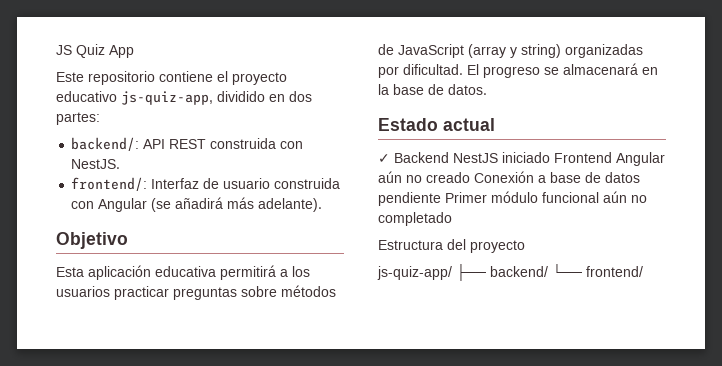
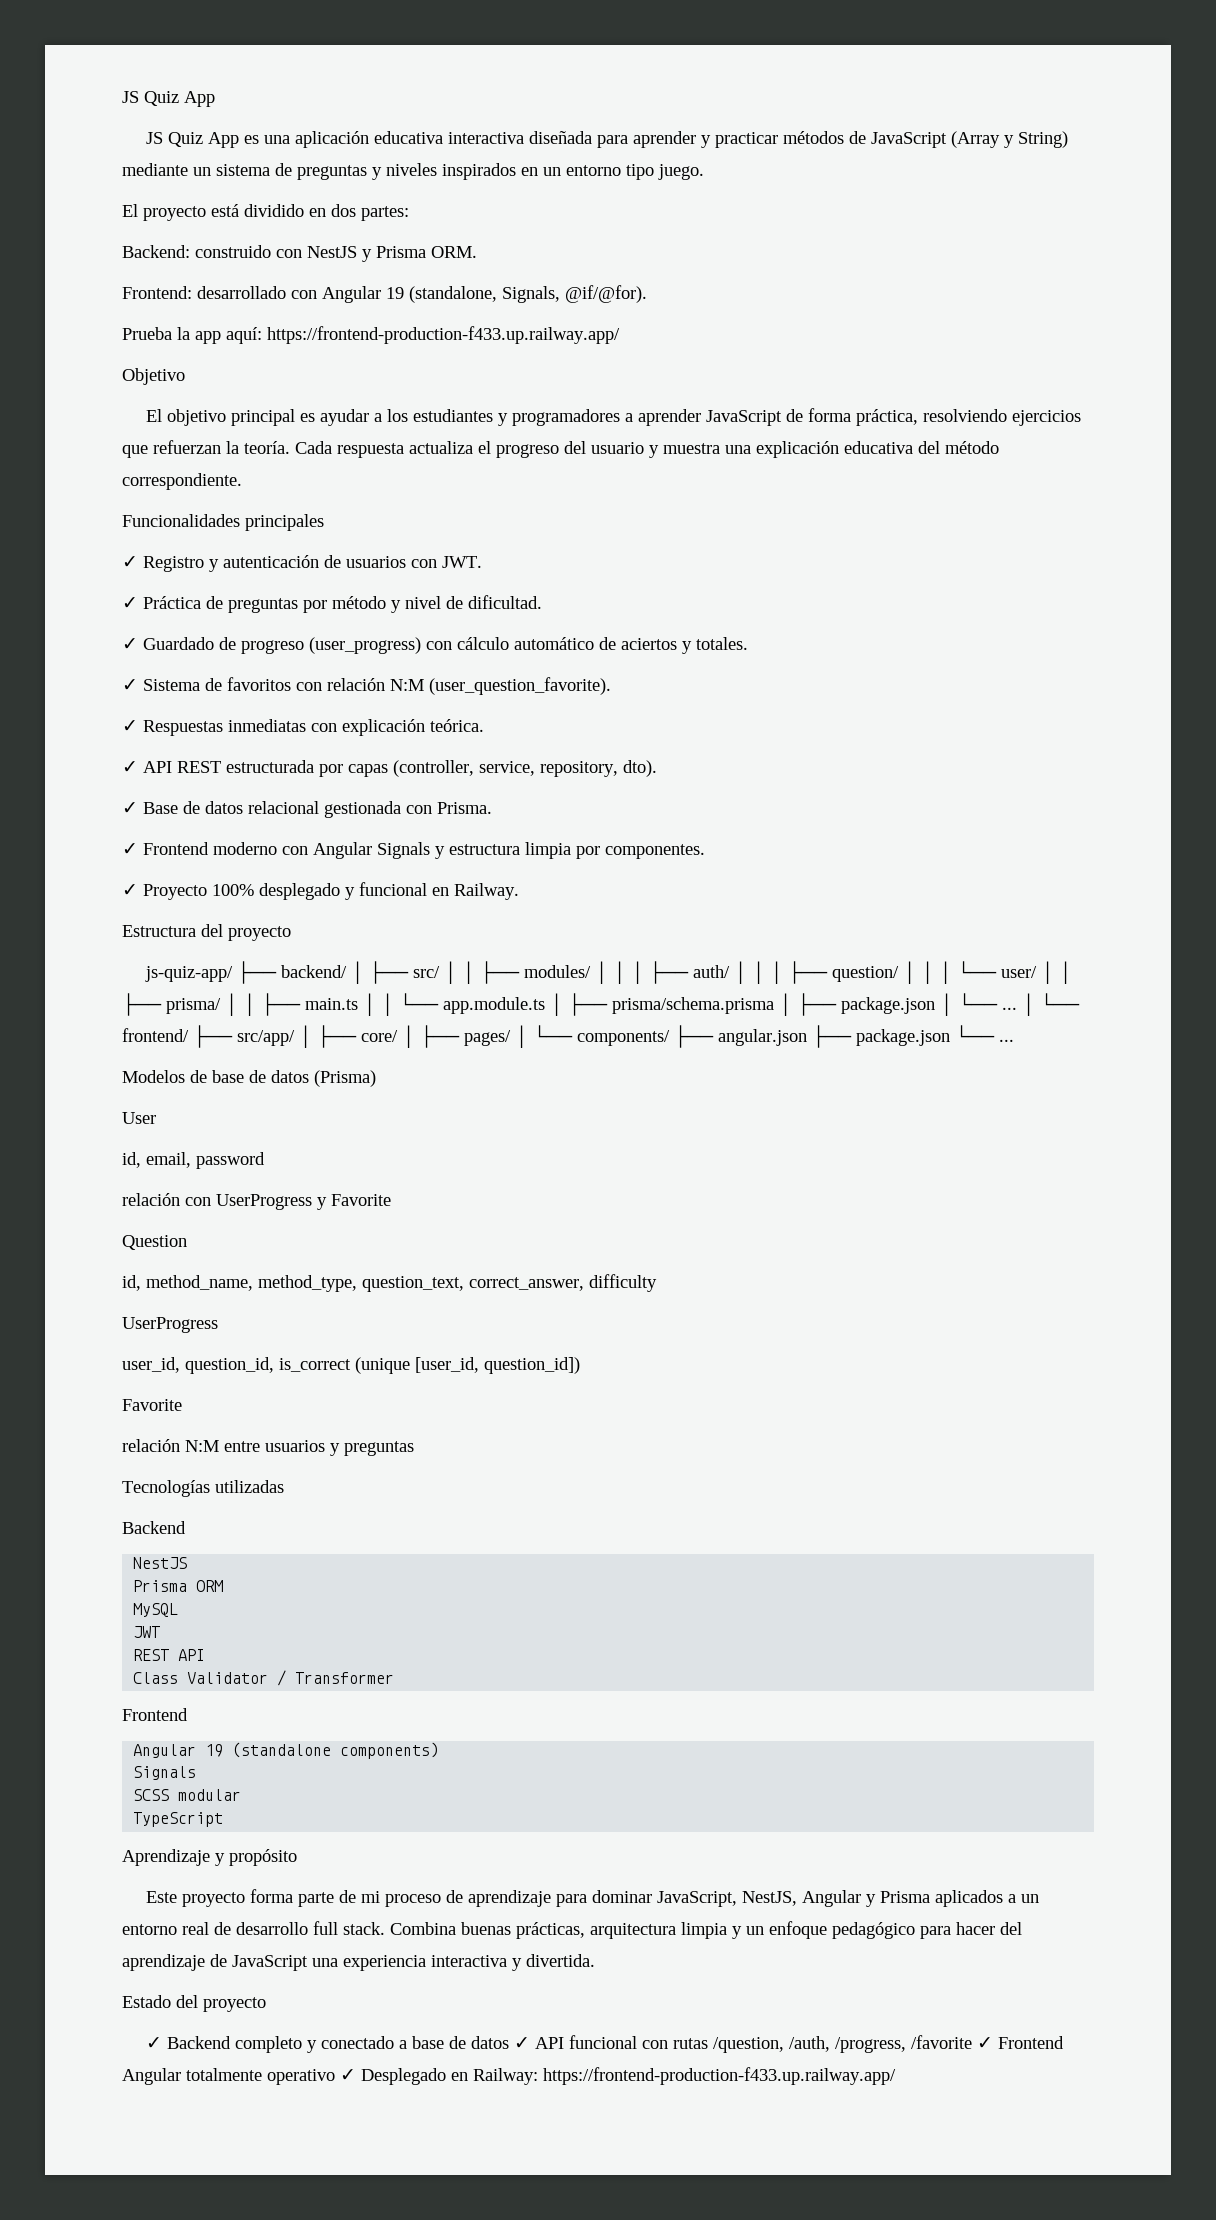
- Este repositorio contiene el proyecto educativo js-quiz-app, dividido en dos partes:
- backend/: API REST construida con NestJS.
- frontend/: Interfaz de usuario construida con Angular (se añadirá más adelante).
+ JS Quiz App es una aplicación educativa interactiva diseñada para aprender y practicar métodos de JavaScript (Array y String) mediante un sistema de preguntas y niveles inspirados en un entorno tipo juego.
+ El proyecto está dividido en dos partes:
+ Backend: construido con NestJS y Prisma ORM.
+ Frontend: desarrollado con Angular 19 (standalone, Signals, @if/@for).
+ Prueba la app aquí: https://frontend-production-f433.up.railway.app/
  Objetivo
- Esta aplicación educativa permitirá a los usuarios practicar preguntas sobre métodos de JavaScript (array y string) organizadas por dificultad. El progreso se almacenará en la base de datos.
- Estado actual
- ✓ Backend NestJS iniciado Frontend Angular aún no creado Conexión a base de datos pendiente Primer módulo funcional aún no completado
+ El objetivo principal es ayudar a los estudiantes y programadores a aprender JavaScript de forma práctica, resolviendo ejercicios que refuerzan la teoría. Cada respuesta actualiza el progreso del usuario y muestra una explicación educativa del método correspondiente.
+ Funcionalidades principales
+ ✓ Registro y autenticación de usuarios con JWT.
+ ✓ Práctica de preguntas por método y nivel de dificultad.
+ ✓ Guardado de progreso (user_progress) con cálculo automático de aciertos y totales.
+ ✓ Sistema de favoritos con relación N:M (user_question_favorite).
+ ✓ Respuestas inmediatas con explicación teórica.
+ ✓ API REST estructurada por capas (controller, service, repository, dto).
+ ✓ Base de datos relacional gestionada con Prisma.
+ ✓ Frontend moderno con Angular Signals y estructura limpia por componentes.
+ ✓ Proyecto 100% desplegado y funcional en Railway.
- js-quiz-app/ ├── backend/ └── frontend/
+ js-quiz-app/ ├── backend/ │ ├── src/ │ │ ├── modules/ │ │ │ ├── auth/ │ │ │ ├── question/ │ │ │ └── user/ │ │ ├── prisma/ │ │ ├── main.ts │ │ └── app.module.ts │ ├── prisma/schema.prisma │ ├── package.json │ └── ... │ └── frontend/ ├── src/app/ │ ├── core/ │ ├── pages/ │ └── components/ ├── angular.json ├── package.json └── ...
+ Modelos de base de datos (Prisma)
+ User
+ id, email, password
+ relación con UserProgress y Favorite
+ Question
+ id, method_name, method_type, question_text, correct_answer, difficulty
+ UserProgress
+ user_id, question_id, is_correct (unique [user_id, question_id])
+ Favorite
+ relación N:M entre usuarios y preguntas
+ Tecnologías utilizadas
+ Backend
+ NestJS
+ Prisma ORM
+ MySQL
+ JWT
+ REST API
+ Class Validator / Transformer
+ Frontend
+ Angular 19 (standalone components)
+ Signals
+ SCSS modular
+ TypeScript
+ Aprendizaje y propósito
+ Este proyecto forma parte de mi proceso de aprendizaje para dominar JavaScript, NestJS, Angular y Prisma aplicados a un entorno real de desarrollo full stack. Combina buenas prácticas, arquitectura limpia y un enfoque pedagógico para hacer del aprendizaje de JavaScript una experiencia interactiva y divertida.
+ Estado del proyecto
+ ✓ Backend completo y conectado a base de datos ✓ API funcional con rutas /question, /auth, /progress, /favorite ✓ Frontend Angular totalmente operativo ✓ Desplegado en Railway: https://frontend-production-f433.up.railway.app/

